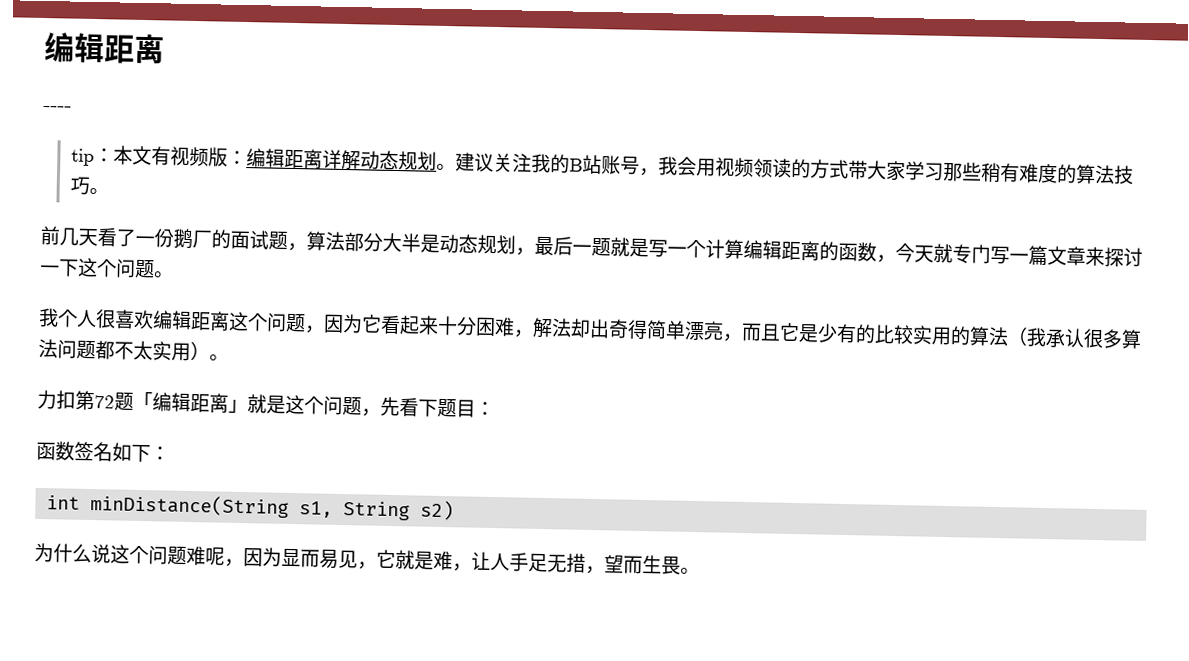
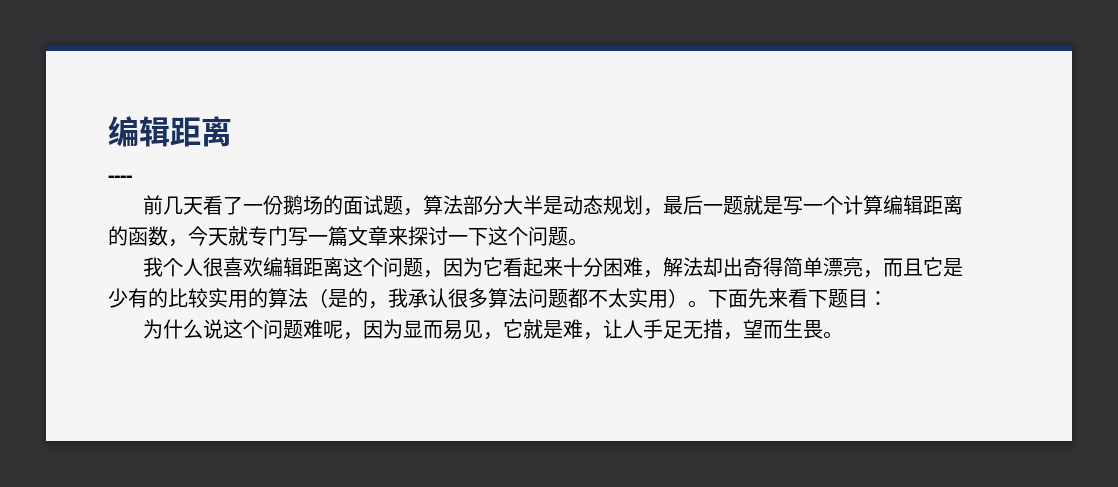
- tip：本文有视频版：编辑距离详解动态规划。建议关注我的B站账号，我会用视频领读的方式带大家学习那些稍有难度的算法技巧。
- 前几天看了一份鹅厂的面试题，算法部分大半是动态规划，最后一题就是写一个计算编辑距离的函数，今天就专门写一篇文章来探讨一下这个问题。
+ 前几天看了一份鹅场的面试题，算法部分大半是动态规划，最后一题就是写一个计算编辑距离的函数，今天就专门写一篇文章来探讨一下这个问题。
- 我个人很喜欢编辑距离这个问题，因为它看起来十分困难，解法却出奇得简单漂亮，而且它是少有的比较实用的算法（我承认很多算法问题都不太实用）。
- 力扣第72题「编辑距离」就是这个问题，先看下题目：
- 函数签名如下：
- int minDistance(String s1, String s2)
+ 我个人很喜欢编辑距离这个问题，因为它看起来十分困难，解法却出奇得简单漂亮，而且它是少有的比较实用的算法（是的，我承认很多算法问题都不太实用）。下面先来看下题目：

